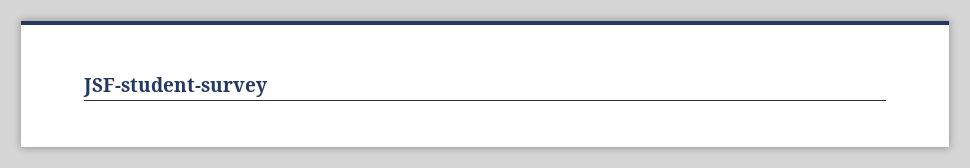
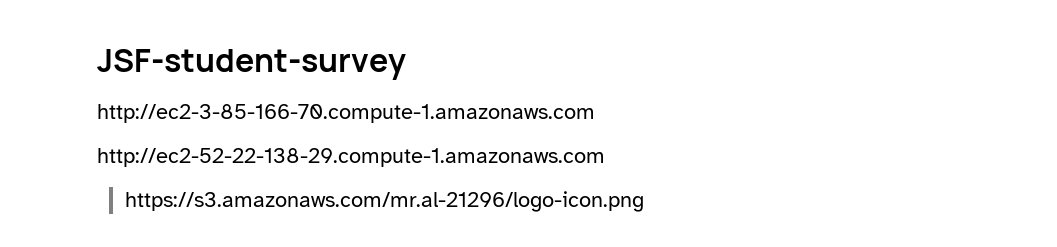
+ http://ec2-3-85-166-70.compute-1.amazonaws.com
+ http://ec2-52-22-138-29.compute-1.amazonaws.com
+ https://s3.amazonaws.com/mr.al-21296/logo-icon.png

